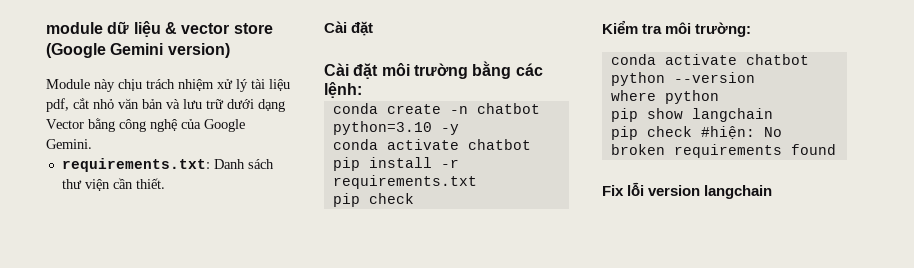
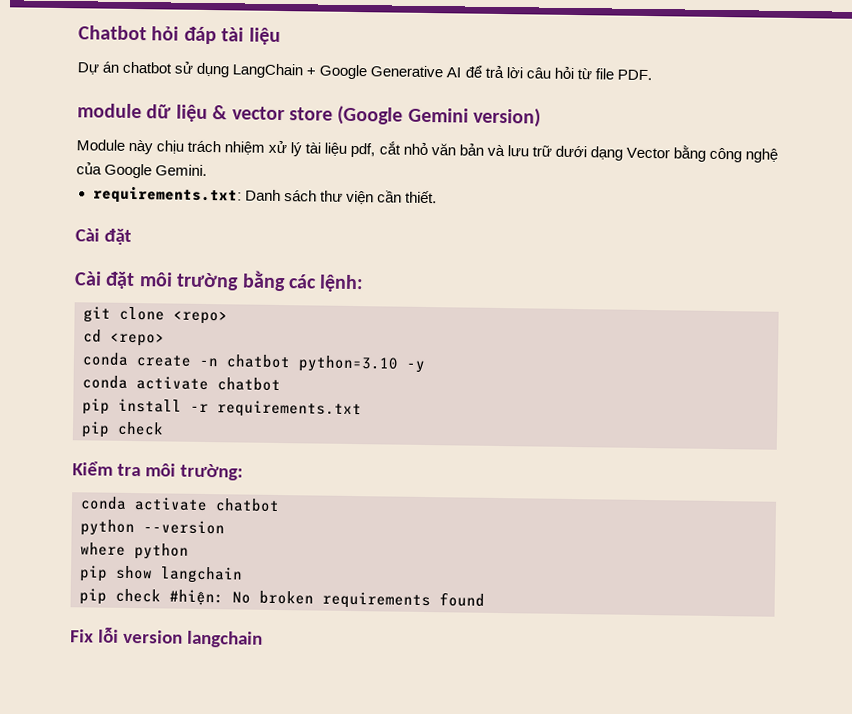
+ Chatbot hỏi đáp tài liệu
+ Dự án chatbot sử dụng LangChain + Google Generative AI để trả lời câu hỏi từ file PDF.
+ git clone <repo>
+ cd <repo>

